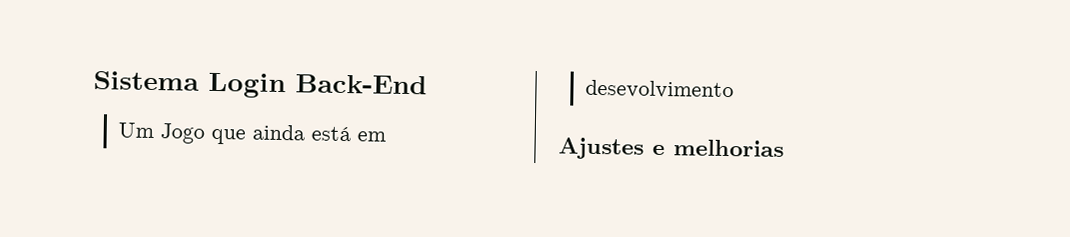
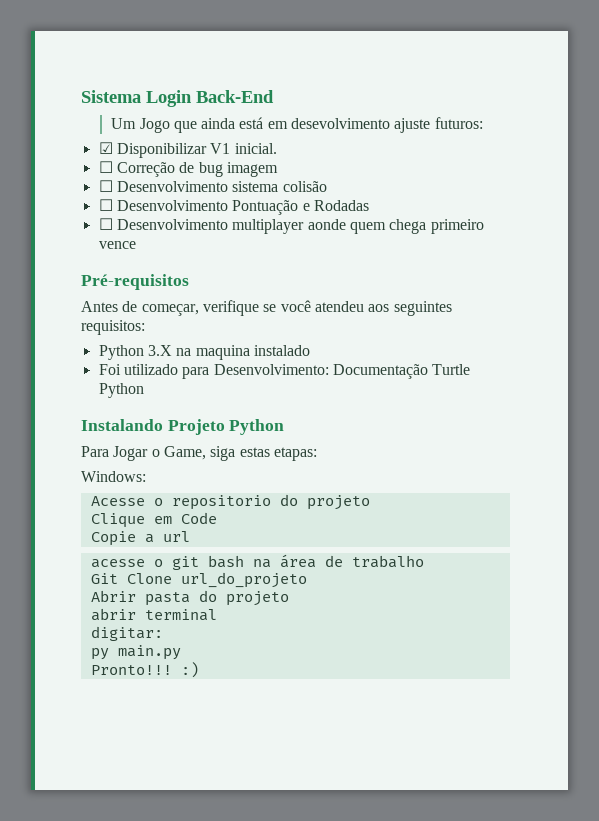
- Um Jogo que ainda está em desevolvimento
- Ajustes e melhorias
+ Um Jogo que ainda está em desevolvimento ajuste futuros:
+ ☑ Disponibilizar V1 inicial.
+ ☐ Correção de bug imagem
+ ☐ Desenvolvimento sistema colisão
+ ☐ Desenvolvimento Pontuação e Rodadas
+ ☐ Desenvolvimento multiplayer aonde quem chega primeiro vence
+ Pré-requisitos
+ Antes de começar, verifique se você atendeu aos seguintes requisitos:
+ Python 3.X na maquina instalado
+ Foi utilizado para Desenvolvimento: Documentação Turtle Python
+ Instalando Projeto Python
+ Para Jogar o Game, siga estas etapas:
+ Windows:
+ Acesse o repositorio do projeto
+ Clique em Code
+ Copie a url
+ acesse o git bash na área de trabalho
+ Git Clone url_do_projeto
+ Abrir pasta do projeto
+ abrir terminal
+ digitar:
+ py main.py
+ Pronto!!! :)

